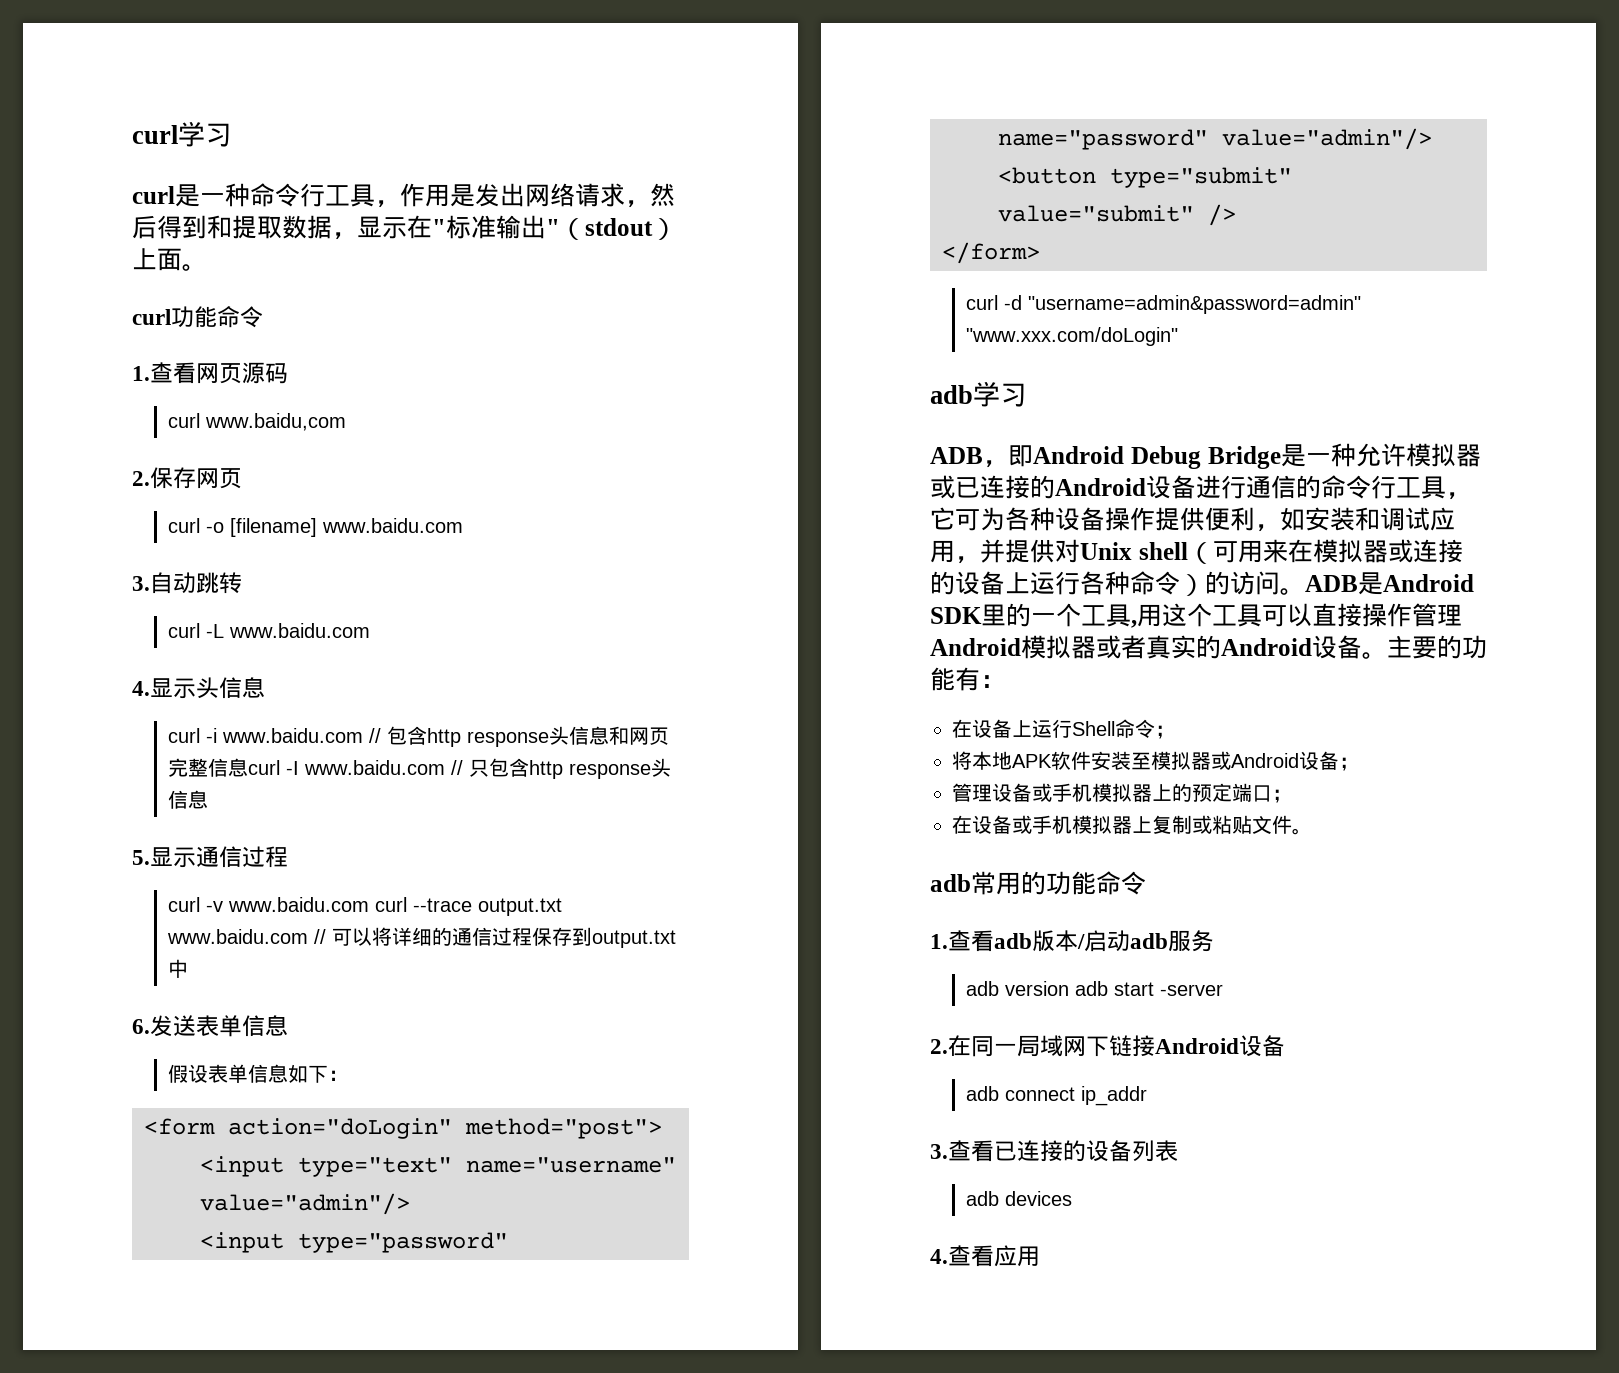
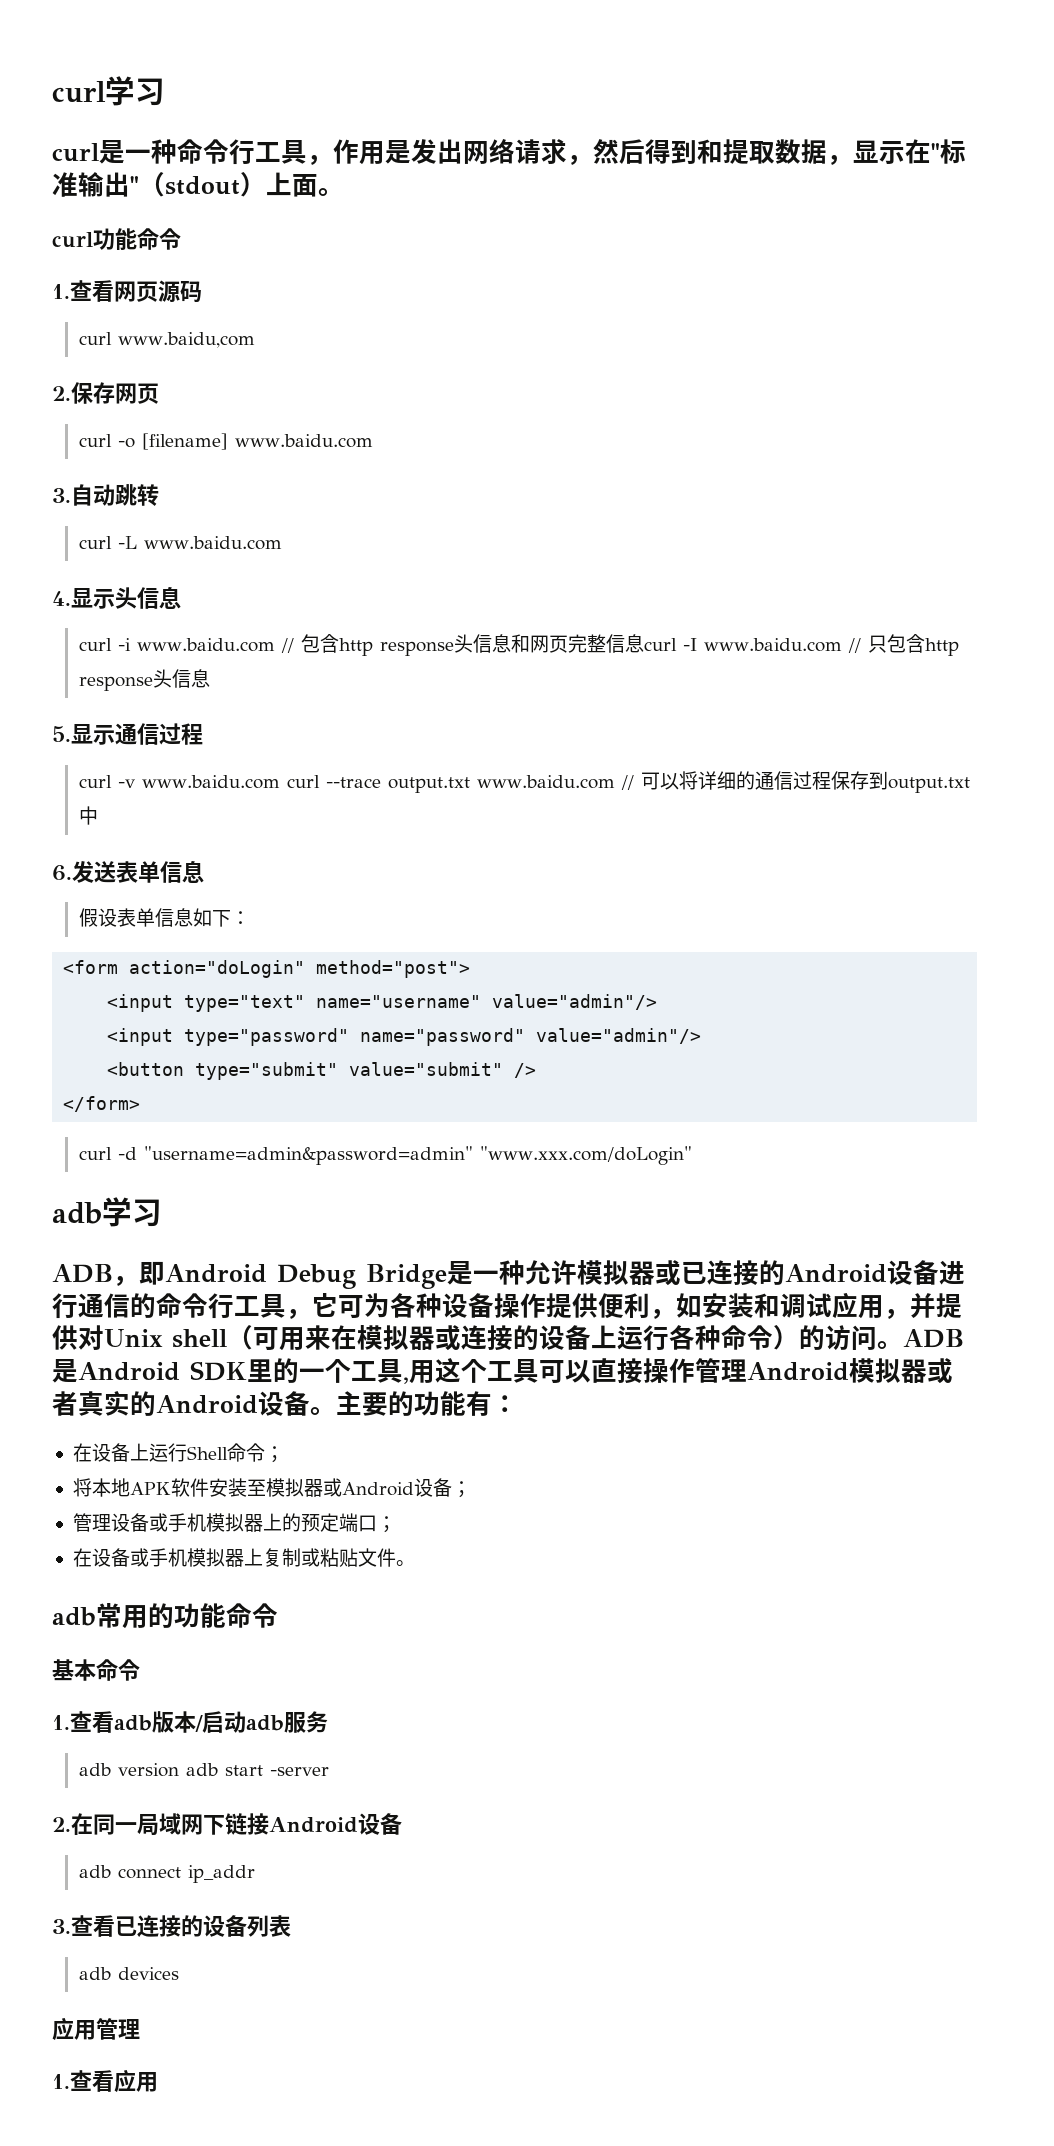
+ 基本命令
- 4.查看应用
+ 应用管理
+ 1.查看应用

